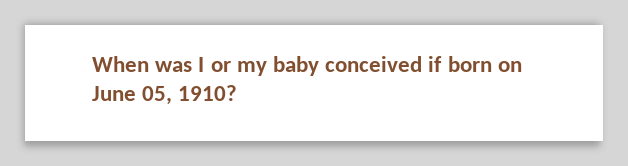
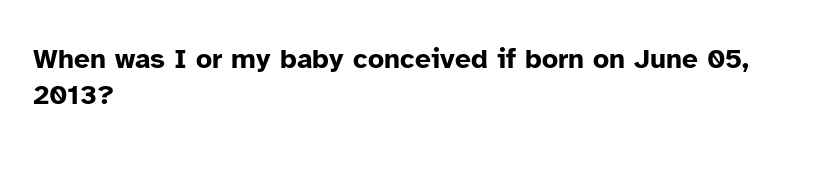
- When was I or my baby conceived if born on June 05, 1910?
+ When was I or my baby conceived if born on June 05, 2013?

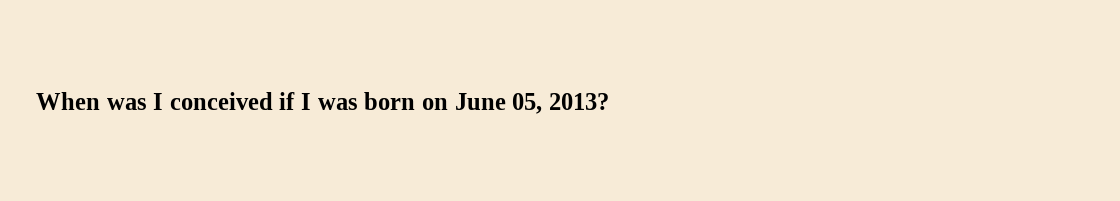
- When was I or my baby conceived if born on June 05, 2013?
+ When was I conceived if I was born on June 05, 2013?

